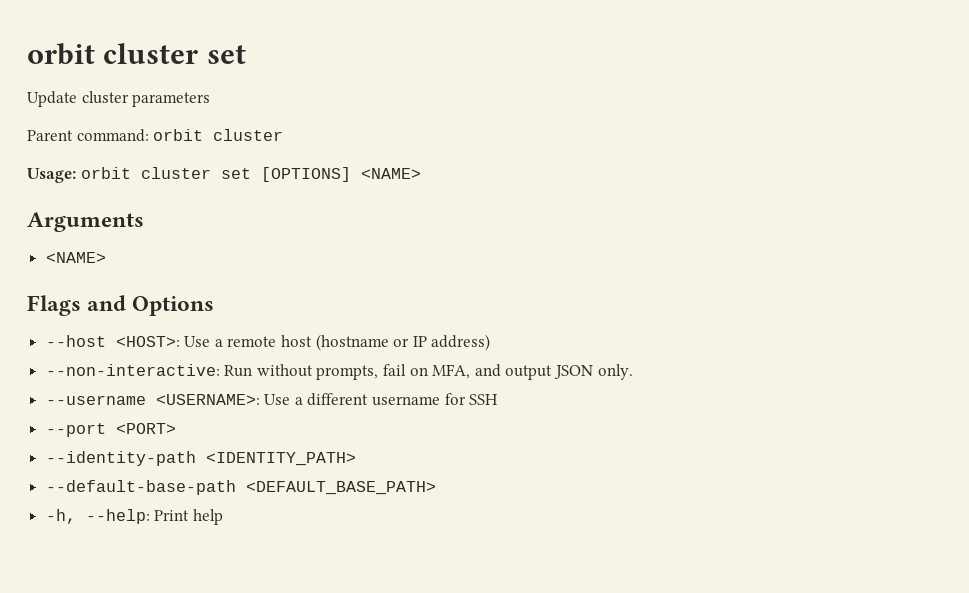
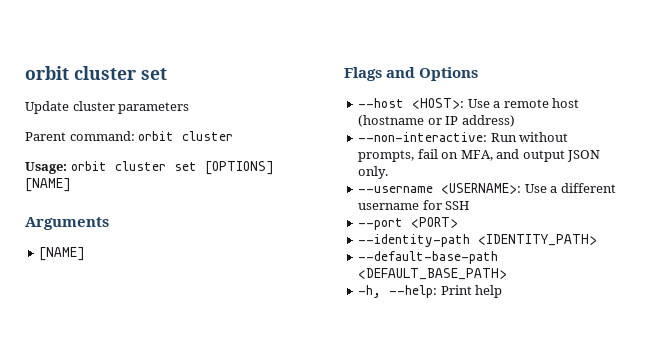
- Usage: orbit cluster set [OPTIONS] <NAME>
+ Usage: orbit cluster set [OPTIONS] [NAME]
  Arguments
- <NAME>
+ [NAME]

